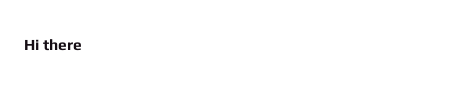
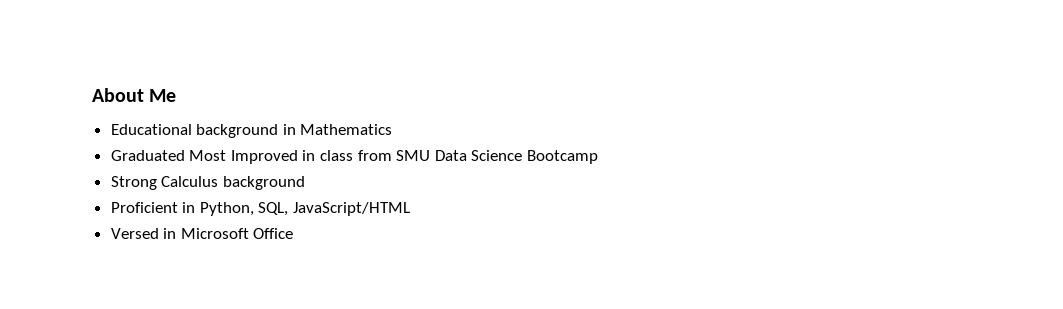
- Hi there
+ About Me
+ Educational background in Mathematics
+ Graduated Most Improved in class from SMU Data Science Bootcamp
+ Strong Calculus background
+ Proficient in Python, SQL, JavaScript/HTML
+ Versed in Microsoft Office

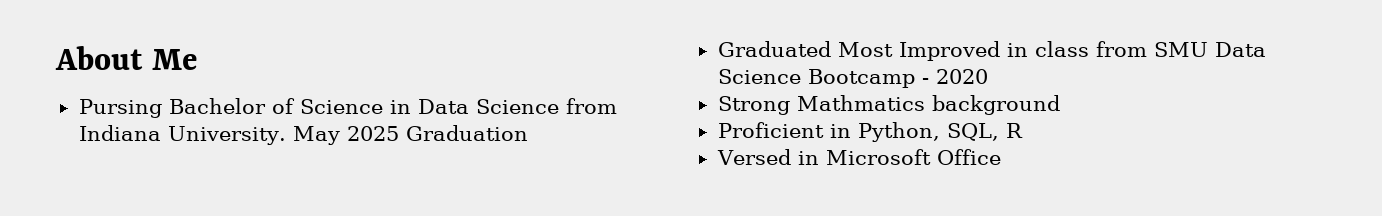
- Educational background in Mathematics
+ Pursing Bachelor of Science in Data Science from Indiana University. May 2025 Graduation
- Graduated Most Improved in class from SMU Data Science Bootcamp
+ Graduated Most Improved in class from SMU Data Science Bootcamp - 2020
- Strong Calculus background
+ Strong Mathmatics background
- Proficient in Python, SQL, JavaScript/HTML
+ Proficient in Python, SQL, R

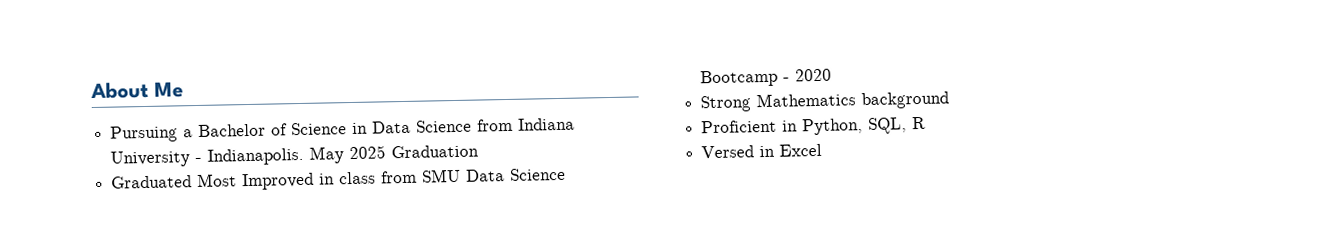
- Pursing Bachelor of Science in Data Science from Indiana University.
+ Pursuing a Bachelor of Science in Data Science from Indiana University - Indianapolis.
- Strong Mathmatics background
+ Strong Mathematics background
- Versed in Microsoft Office
+ Versed in Excel

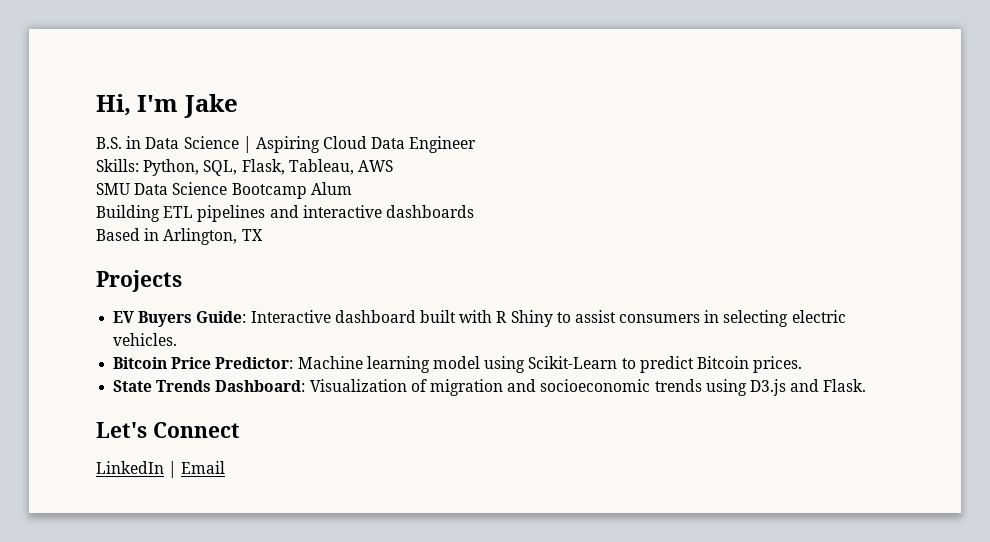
- About Me
- Pursuing a Bachelor of Science in Data Science from Indiana University - Indianapolis. May 2025 Graduation
- Graduated Most Improved in class from SMU Data Science Bootcamp - 2020
- Strong Mathematics background
- Proficient in Python, SQL, R
- Versed in Excel
+ Hi, I'm Jake
+ B.S. in Data Science | Aspiring Cloud Data Engineer
+ Skills: Python, SQL, Flask, Tableau, AWS
+ SMU Data Science Bootcamp Alum
+ Building ETL pipelines and interactive dashboards
+ Based in Arlington, TX
+ Projects
+ EV Buyers Guide: Interactive dashboard built with R Shiny to assist consumers in selecting electric vehicles.
+ Bitcoin Price Predictor: Machine learning model using Scikit-Learn to predict Bitcoin prices.
+ State Trends Dashboard: Visualization of migration and socioeconomic trends using D3.js and Flask.
+ Let's Connect
+ LinkedIn | Email

